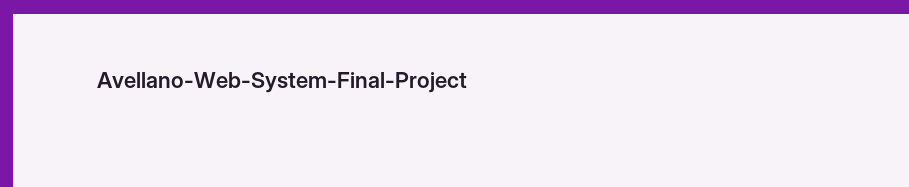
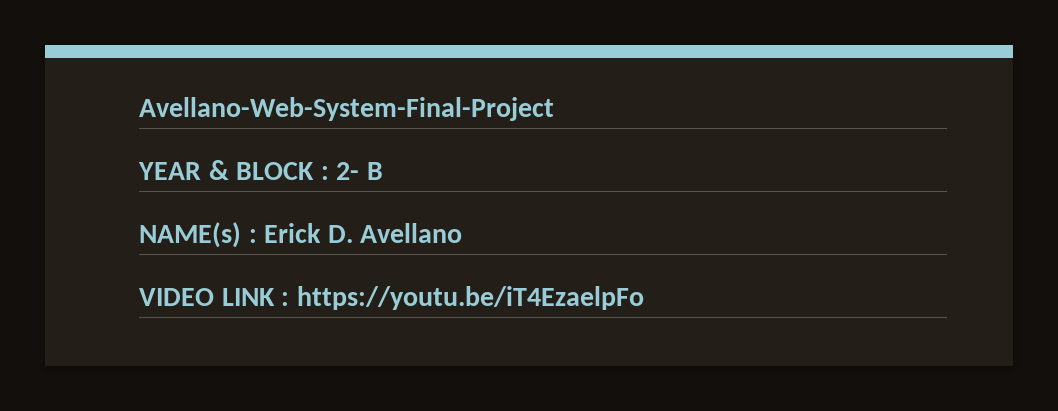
+ YEAR & BLOCK : 2- B
+ NAME(s) : Erick D. Avellano
+ VIDEO LINK : https://youtu.be/iT4EzaelpFo

